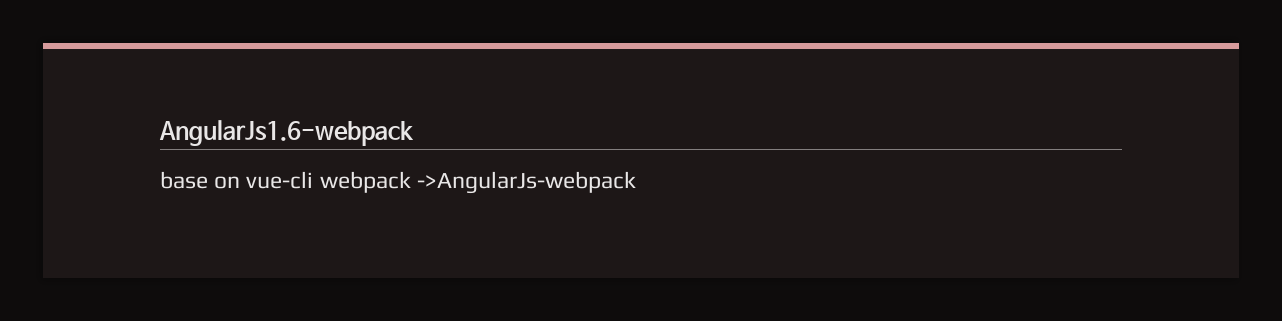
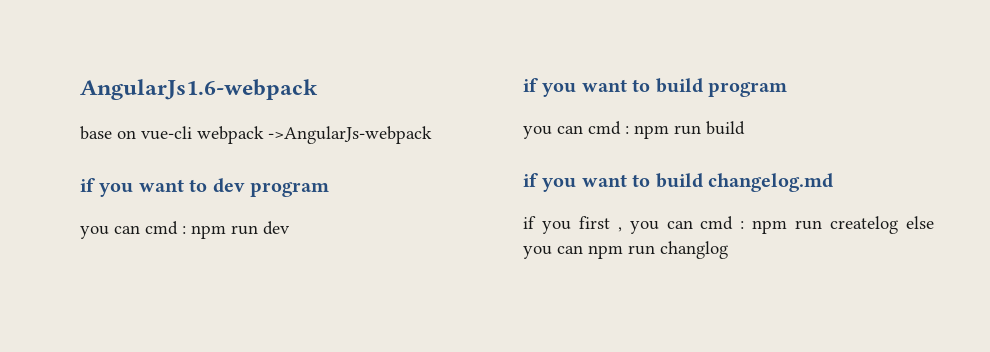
+ if you want to dev program
+ you can cmd : npm run dev
+ if you want to build program
+ you can cmd : npm run build
+ if you want to build changelog.md
+ if you first , you can cmd : npm run createlog else you can npm run changlog

